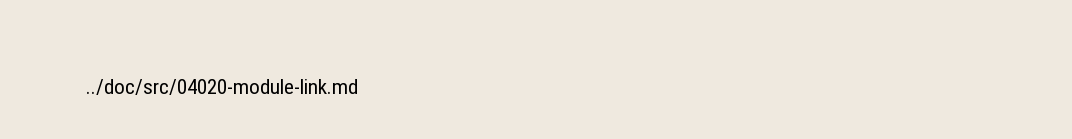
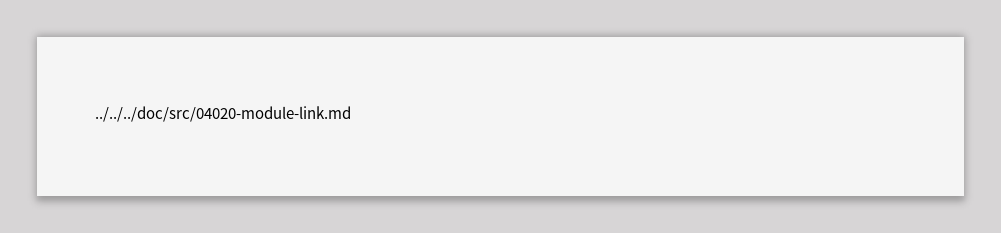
- ../doc/src/04020-module-link.md
+ ../../../doc/src/04020-module-link.md

